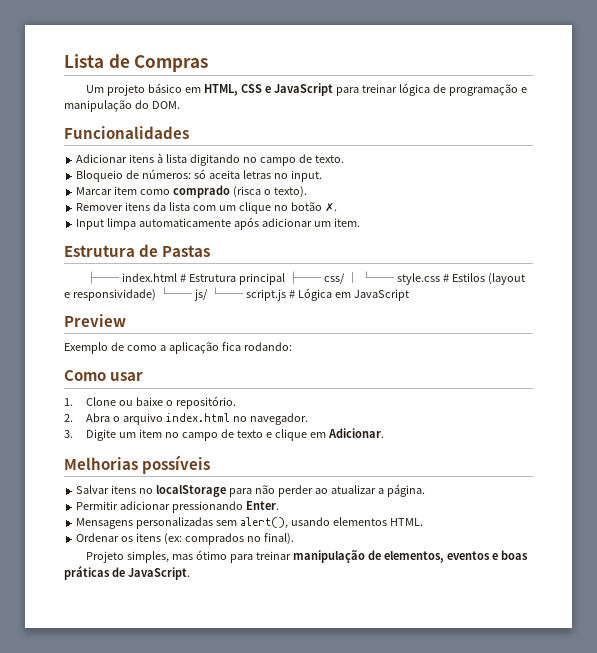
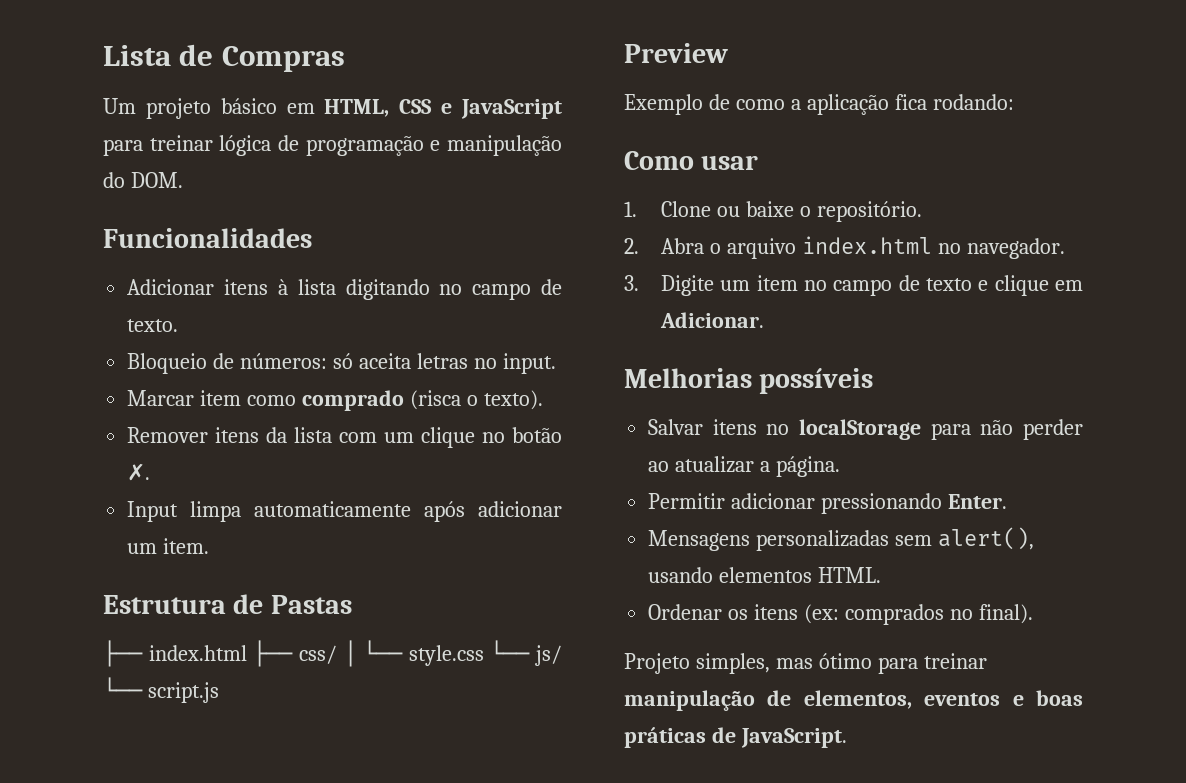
- ├── index.html # Estrutura principal ├── css/ │ └── style.css # Estilos (layout e responsividade) └── js/ └── script.js # Lógica em JavaScript
+ ├── index.html ├── css/ │ └── style.css └── js/ └── script.js

